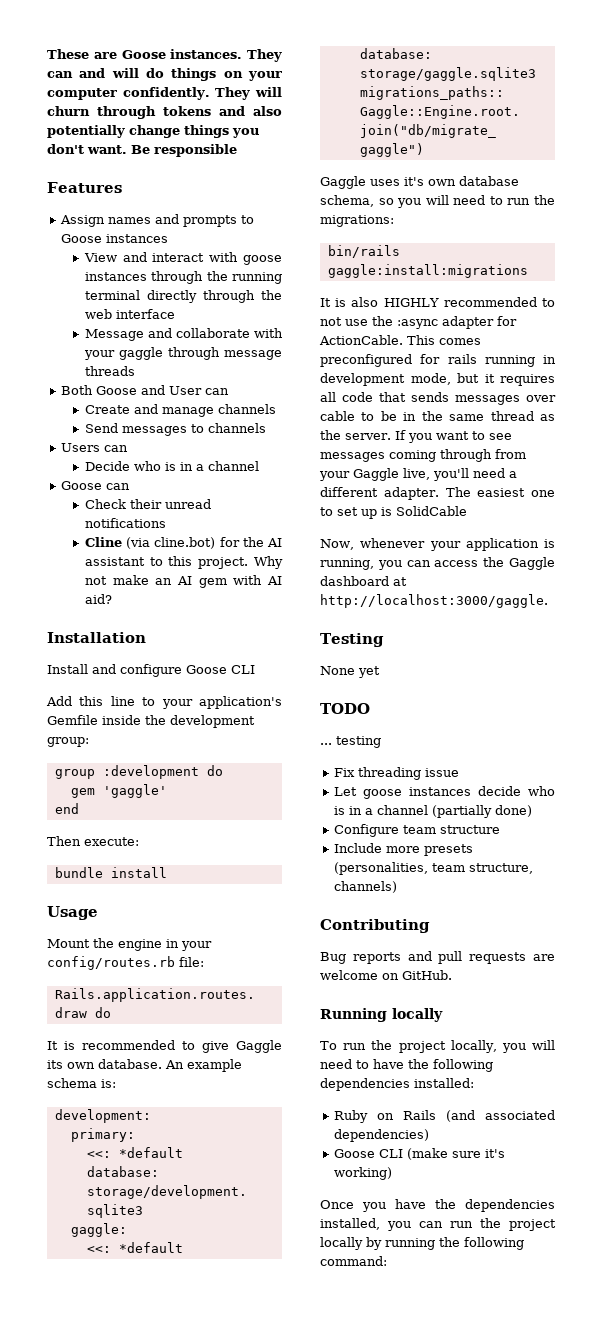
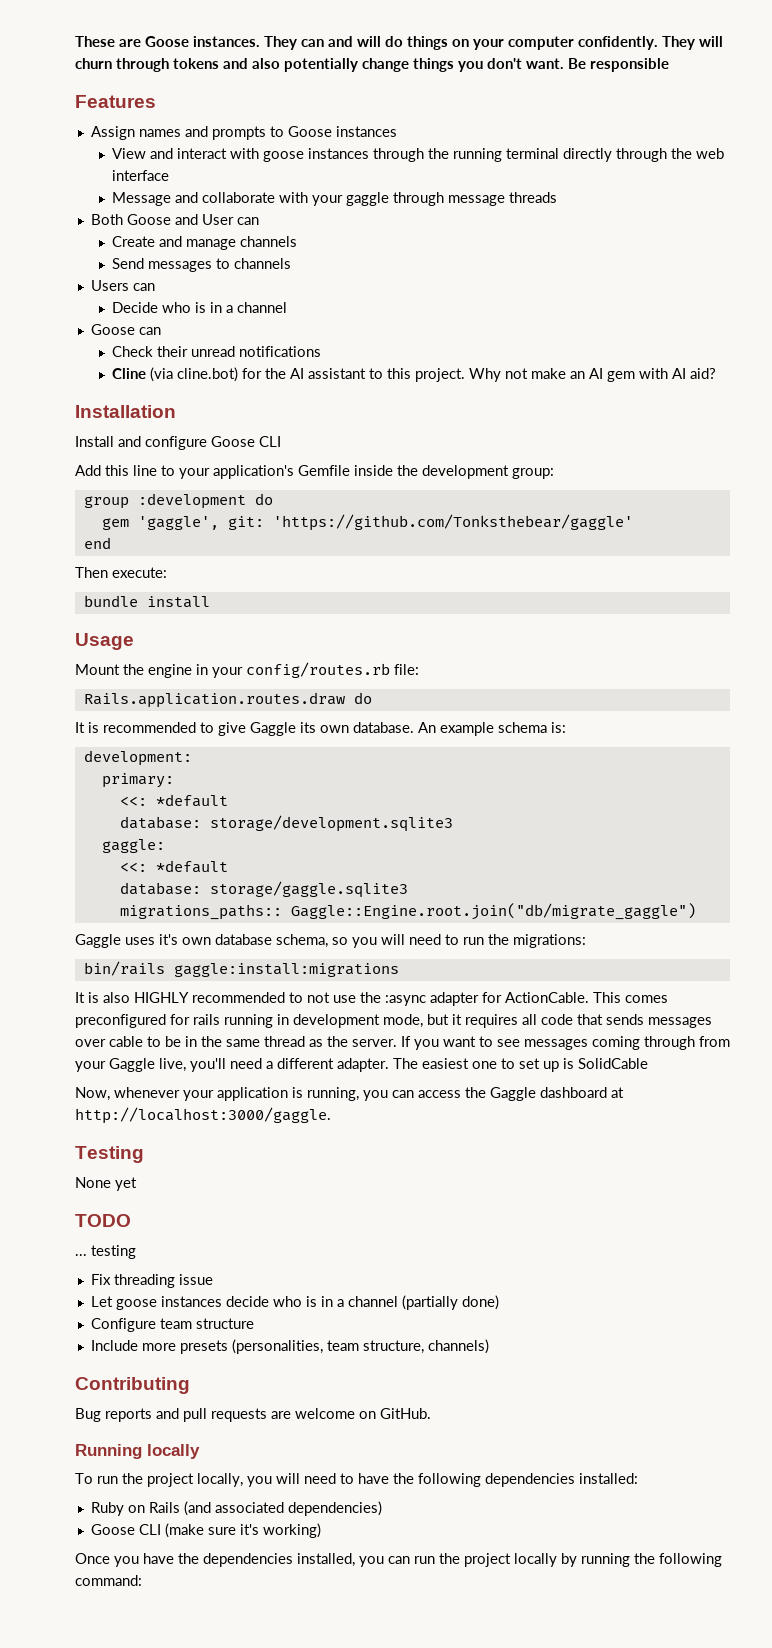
- gem 'gaggle'
+ gem 'gaggle', git: 'https://github.com/Tonksthebear/gaggle'

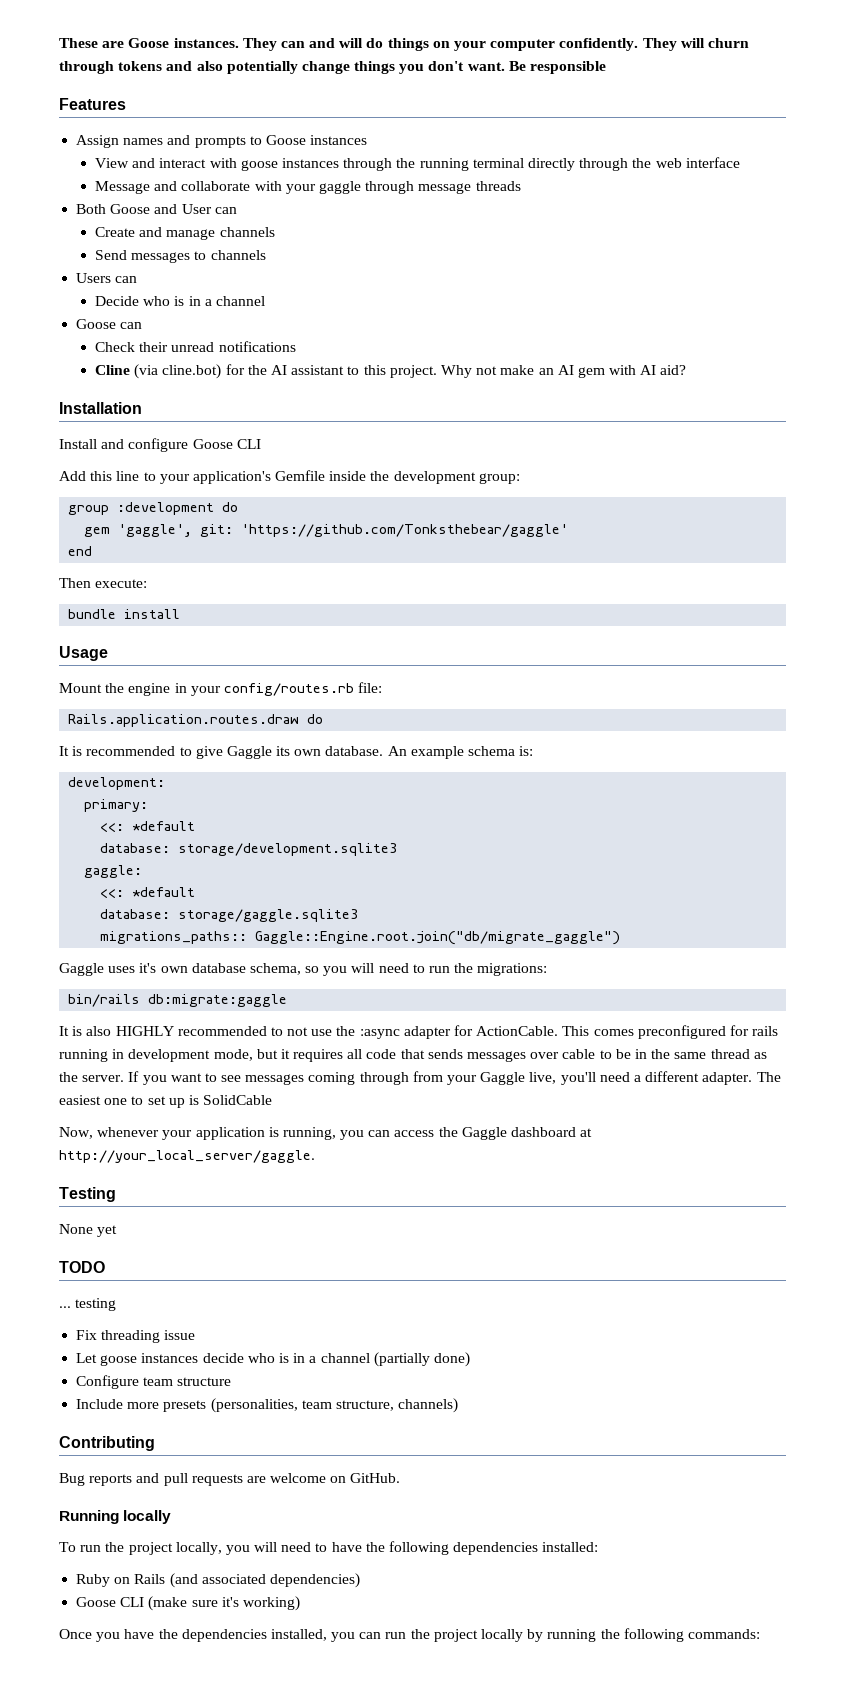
- bin/rails gaggle:install:migrations
+ bin/rails db:migrate:gaggle
- Now, whenever your application is running, you can access the Gaggle dashboard at http://localhost:3000/gaggle.
+ Now, whenever your application is running, you can access the Gaggle dashboard at http://your_local_server/gaggle.
- Once you have the dependencies installed, you can run the project locally by running the following command:
+ Once you have the dependencies installed, you can run the project locally by running the following commands:

